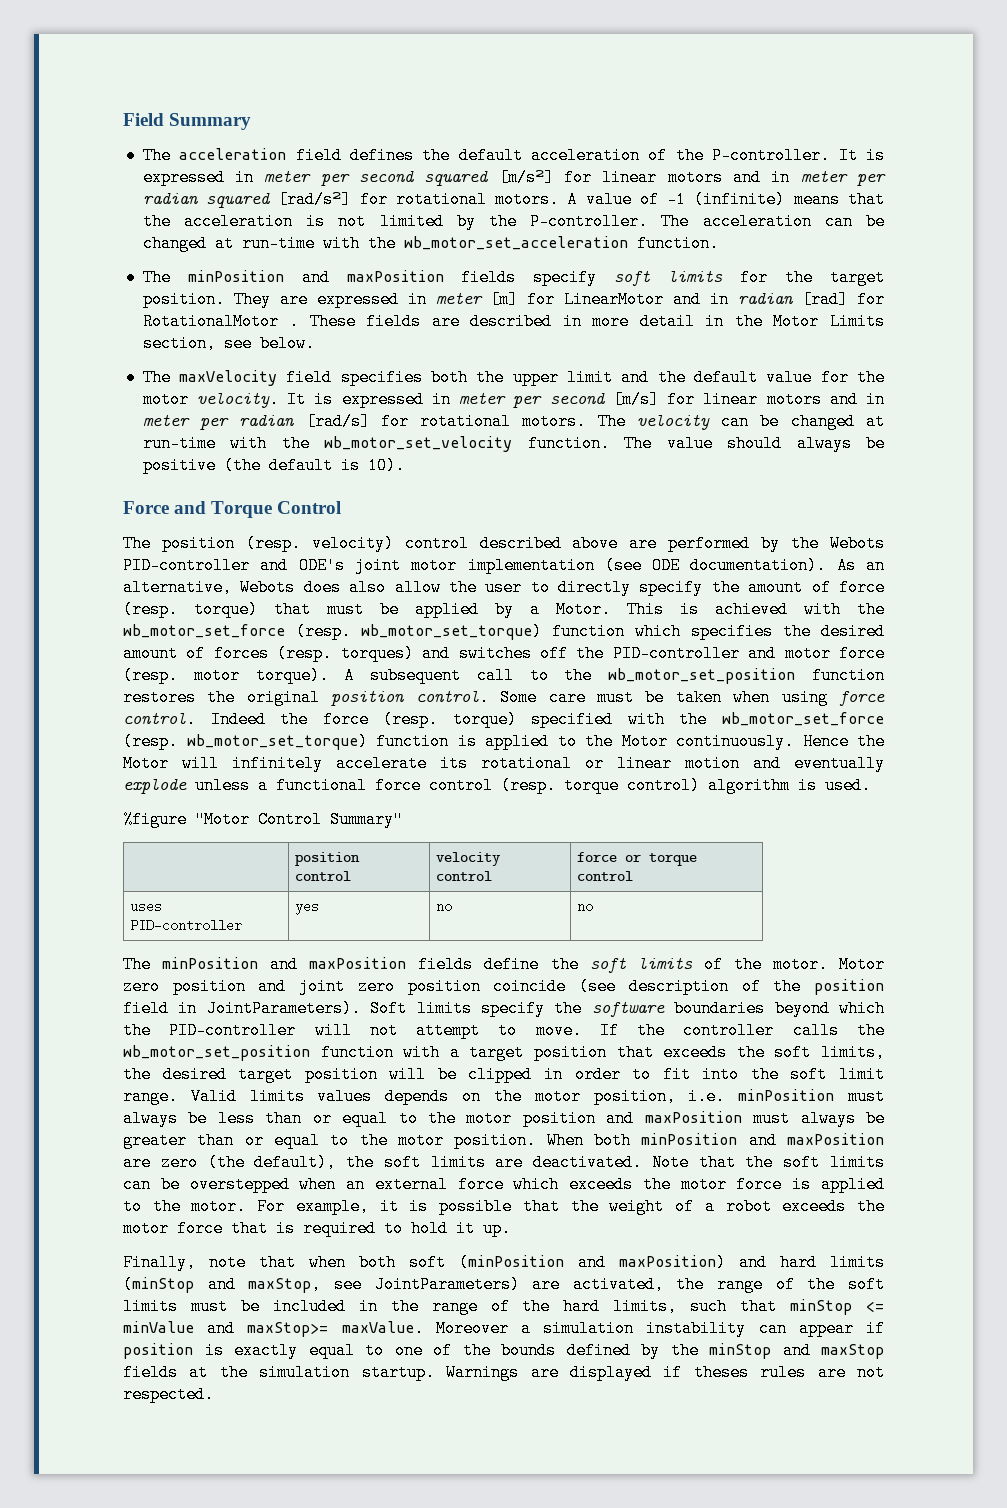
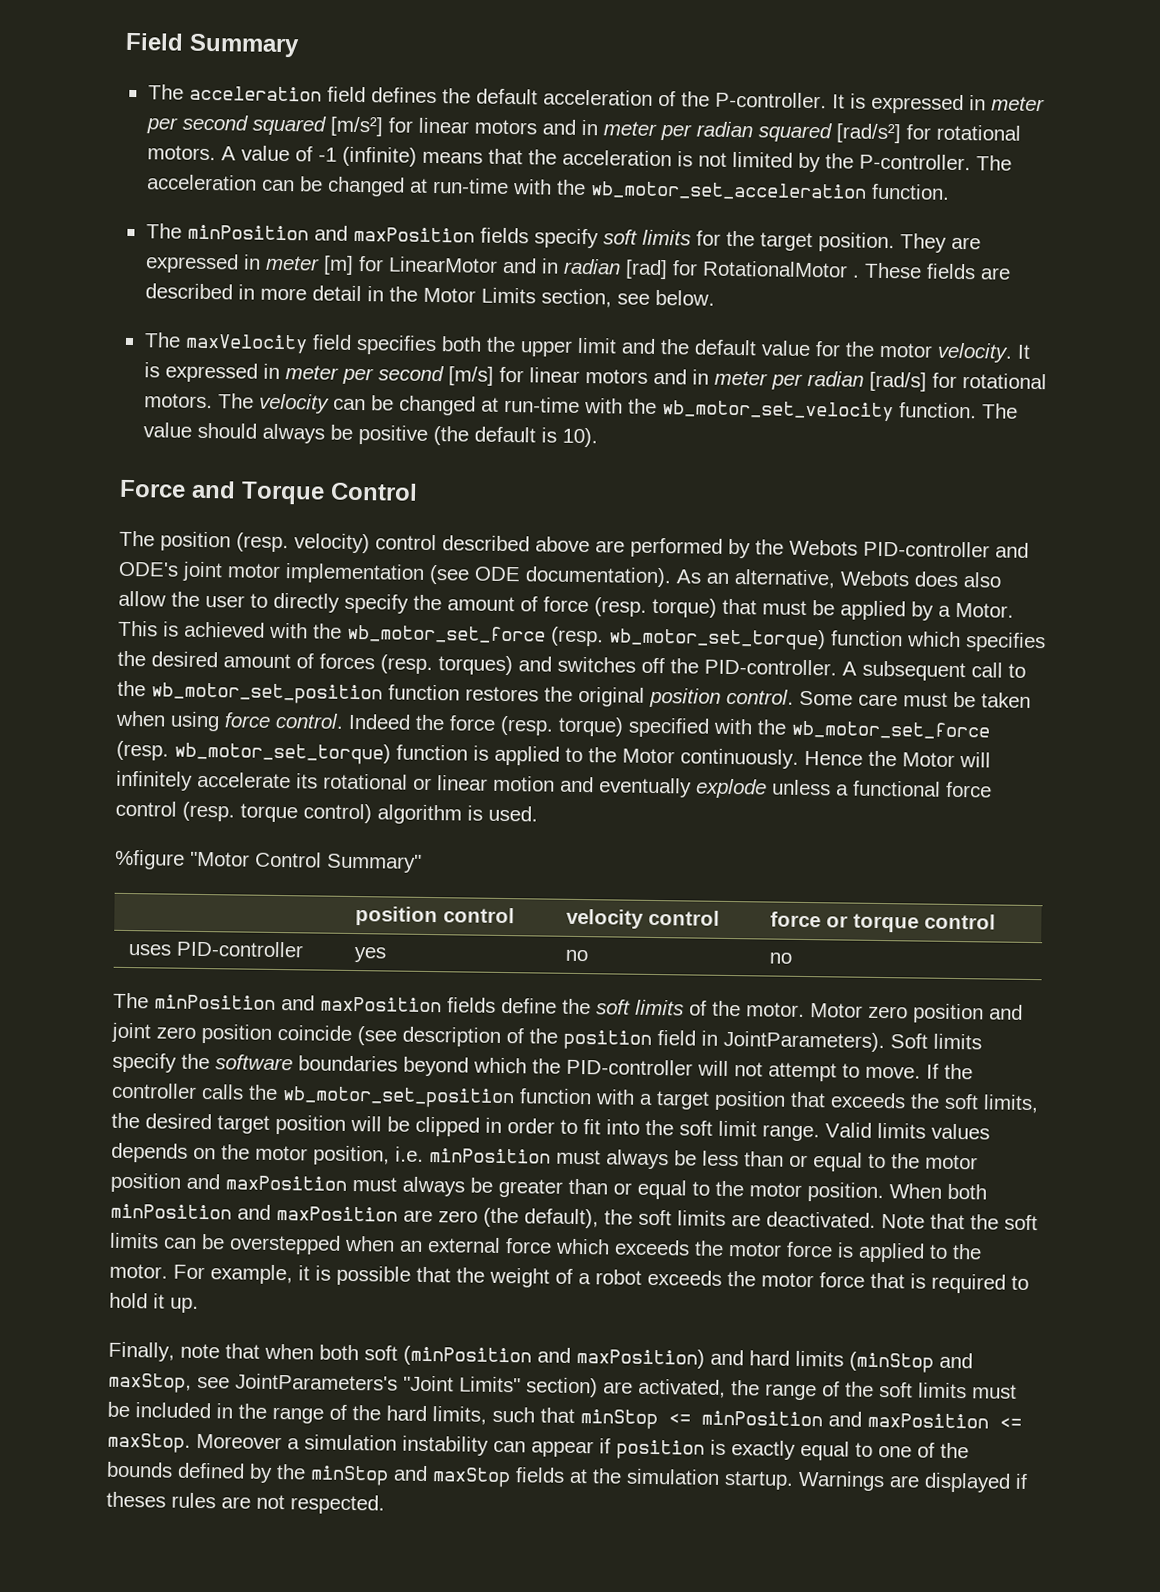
- This is achieved with the wb_motor_set_force (resp. wb_motor_set_torque) function which specifies the desired amount of forces (resp. torques) and switches off the PID-controller and motor force (resp. motor torque).
+ This is achieved with the wb_motor_set_force (resp. wb_motor_set_torque) function which specifies the desired amount of forces (resp. torques) and switches off the PID-controller.
- Finally, note that when both soft (minPosition and maxPosition) and hard limits (minStop and maxStop, see JointParameters) are activated, the range of the soft limits must be included in the range of the hard limits, such that minStop <= minValue and maxStop>= maxValue.
+ Finally, note that when both soft (minPosition and maxPosition) and hard limits (minStop and maxStop, see JointParameters's "Joint Limits" section) are activated, the range of the soft limits must be included in the range of the hard limits, such that minStop <= minPosition and maxPosition <= maxStop.

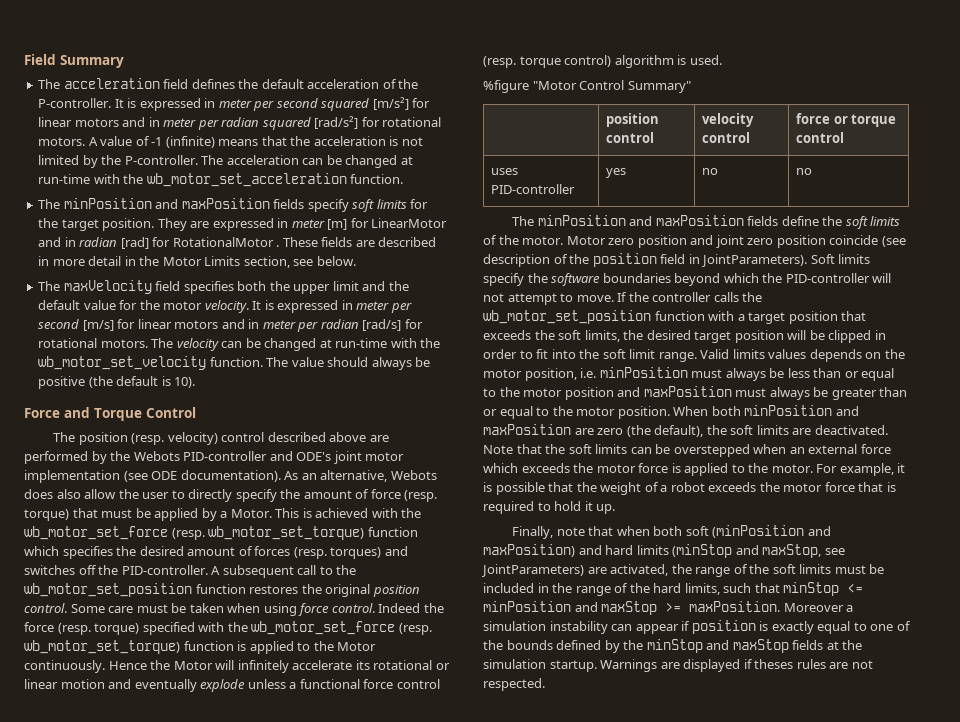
- Finally, note that when both soft (minPosition and maxPosition) and hard limits (minStop and maxStop, see JointParameters's "Joint Limits" section) are activated, the range of the soft limits must be included in the range of the hard limits, such that minStop <= minPosition and maxPosition <= maxStop.
+ Finally, note that when both soft (minPosition and maxPosition) and hard limits (minStop and maxStop, see JointParameters) are activated, the range of the soft limits must be included in the range of the hard limits, such that minStop <= minPosition and maxStop >= maxPosition.

